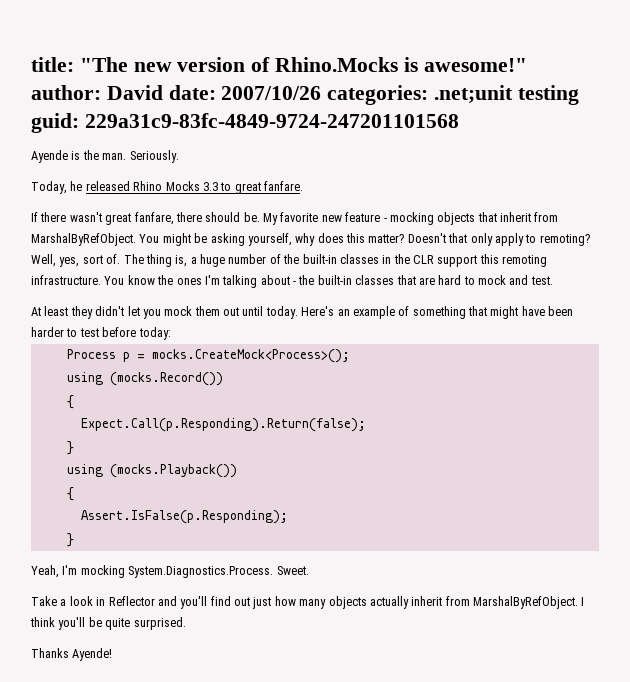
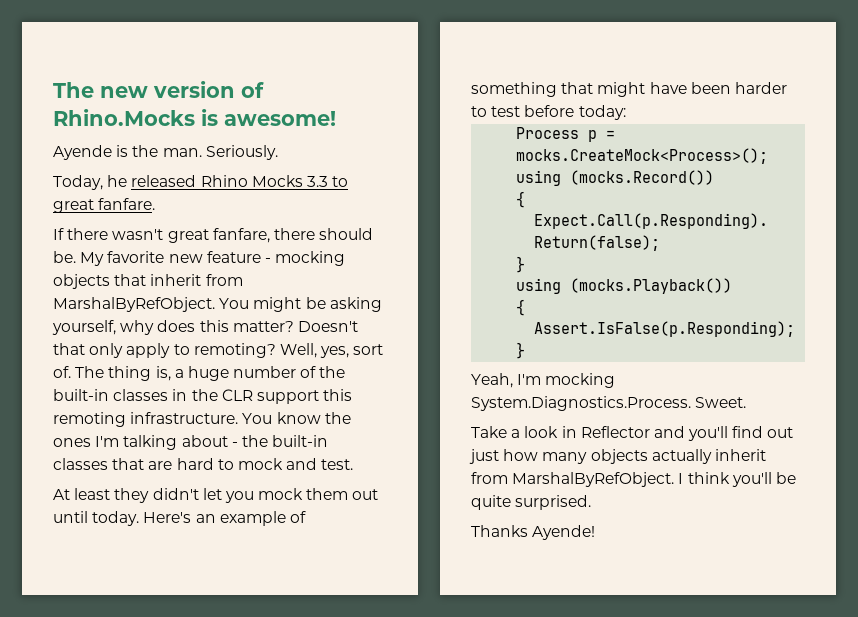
- title: "The new version of Rhino.Mocks is awesome!" author: David date: 2007/10/26 categories: .net;unit testing guid: 229a31c9-83fc-4849-9724-247201101568
+ The new version of Rhino.Mocks is awesome!

